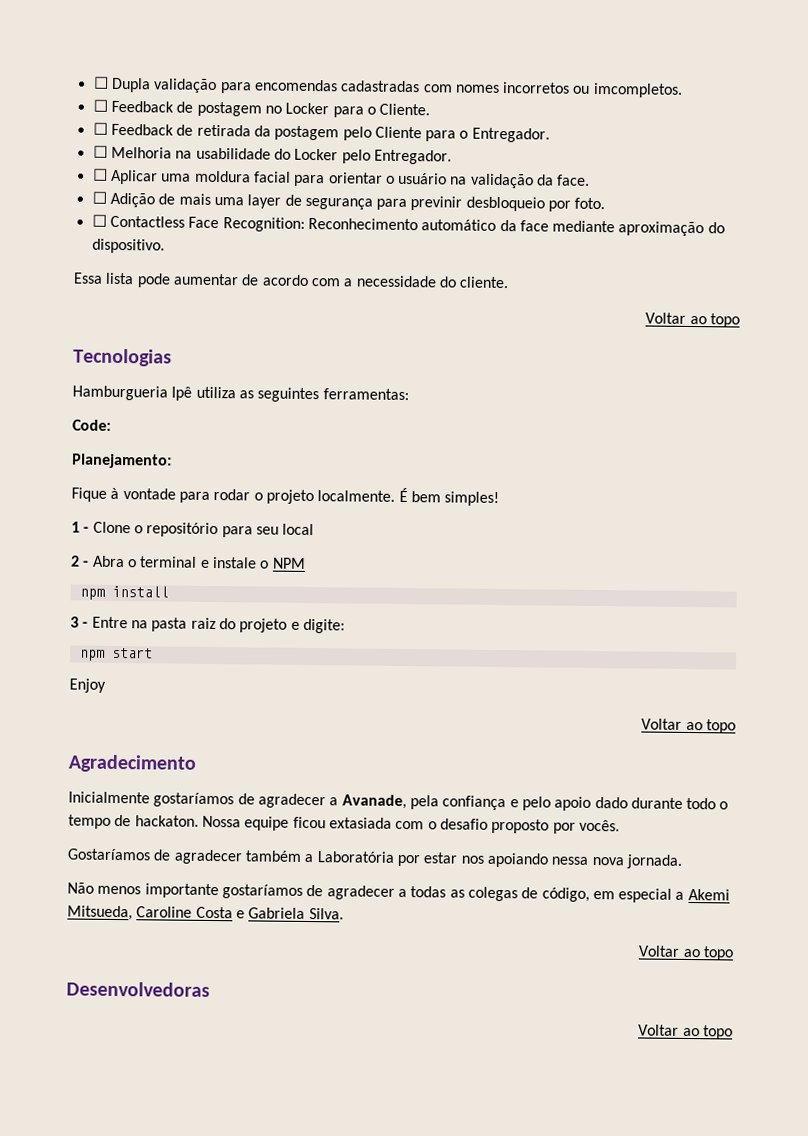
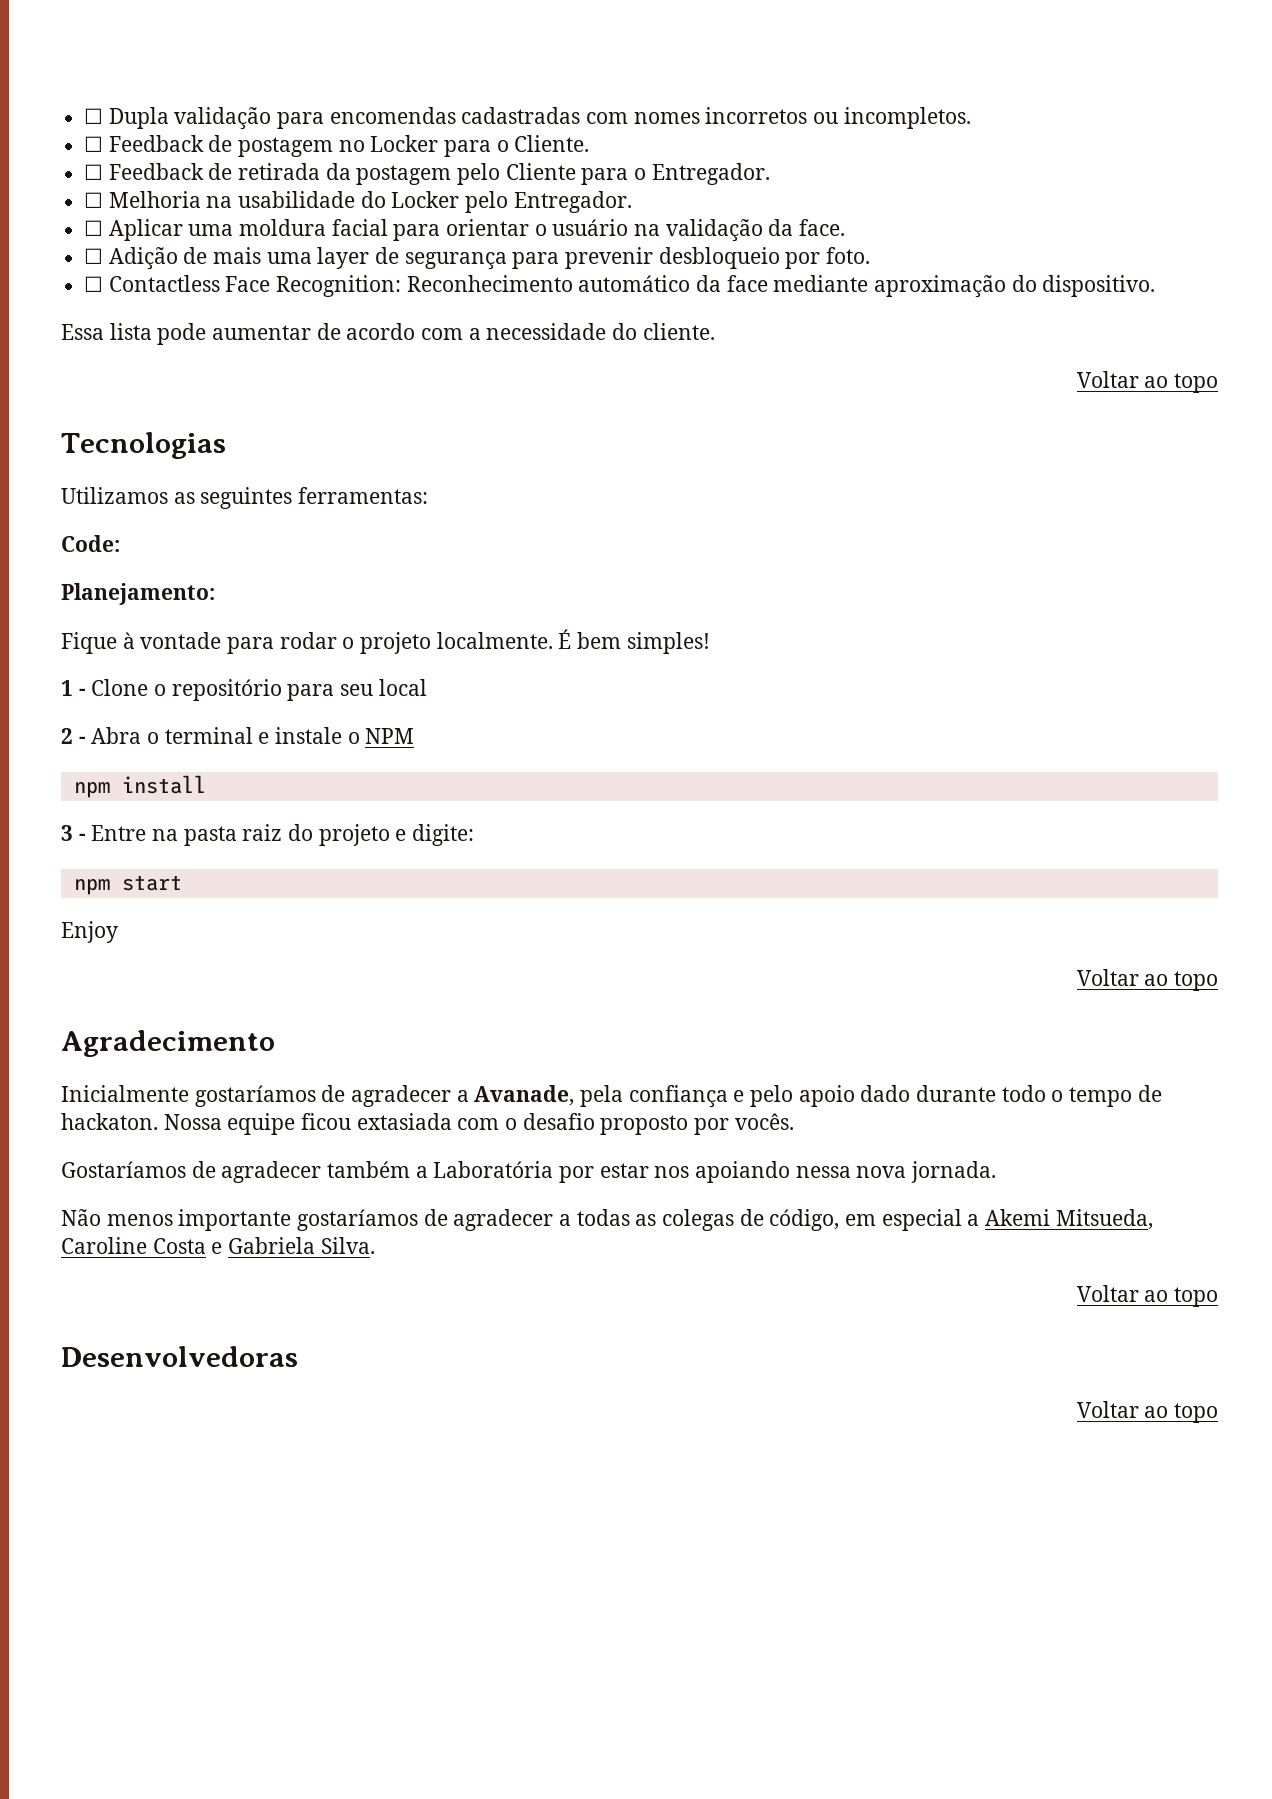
- ☐ Dupla validação para encomendas cadastradas com nomes incorretos ou imcompletos.
+ ☐ Dupla validação para encomendas cadastradas com nomes incorretos ou incompletos.
- ☐ Adição de mais uma layer de segurança para previnir desbloqueio por foto.
+ ☐ Adição de mais uma layer de segurança para prevenir desbloqueio por foto.
- Hamburgueria Ipê utiliza as seguintes ferramentas:
+ Utilizamos as seguintes ferramentas:

